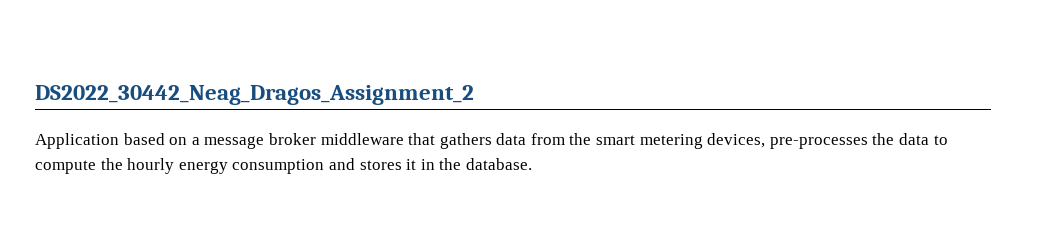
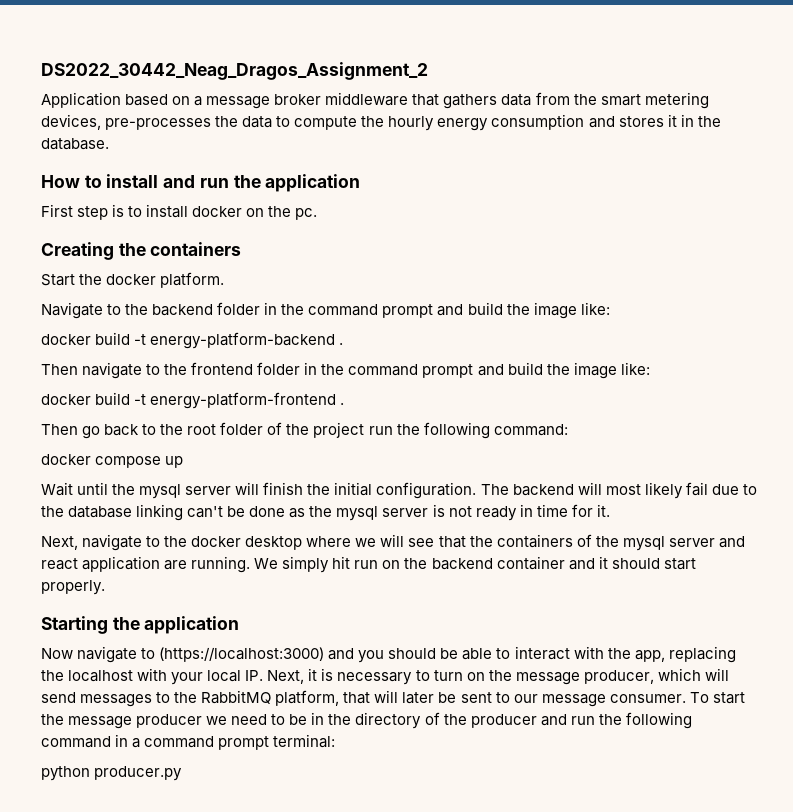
+ How to install and run the application
+ First step is to install docker on the pc.
+ Creating the containers
+ Start the docker platform.
+ Navigate to the backend folder in the command prompt and build the image like:
+ docker build -t energy-platform-backend .
+ Then navigate to the frontend folder in the command prompt and build the image like:
+ docker build -t energy-platform-frontend .
+ Then go back to the root folder of the project run the following command:
+ docker compose up
+ Wait until the mysql server will finish the initial configuration. The backend will most likely fail due to the database linking can't be done as the mysql server is not ready in time for it.
+ Next, navigate to the docker desktop where we will see that the containers of the mysql server and react application are running. We simply hit run on the backend container and it should start properly.
+ Starting the application
+ Now navigate to (https://localhost:3000) and you should be able to interact with the app, replacing the localhost with your local IP. Next, it is necessary to turn on the message producer, which will send messages to the RabbitMQ platform, that will later be sent to our message consumer. To start the message producer we need to be in the directory of the producer and run the following command in a command prompt terminal:
+ python producer.py

